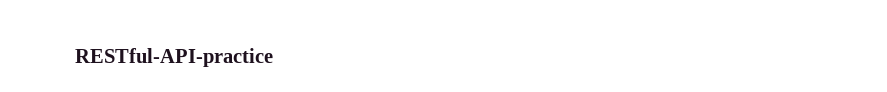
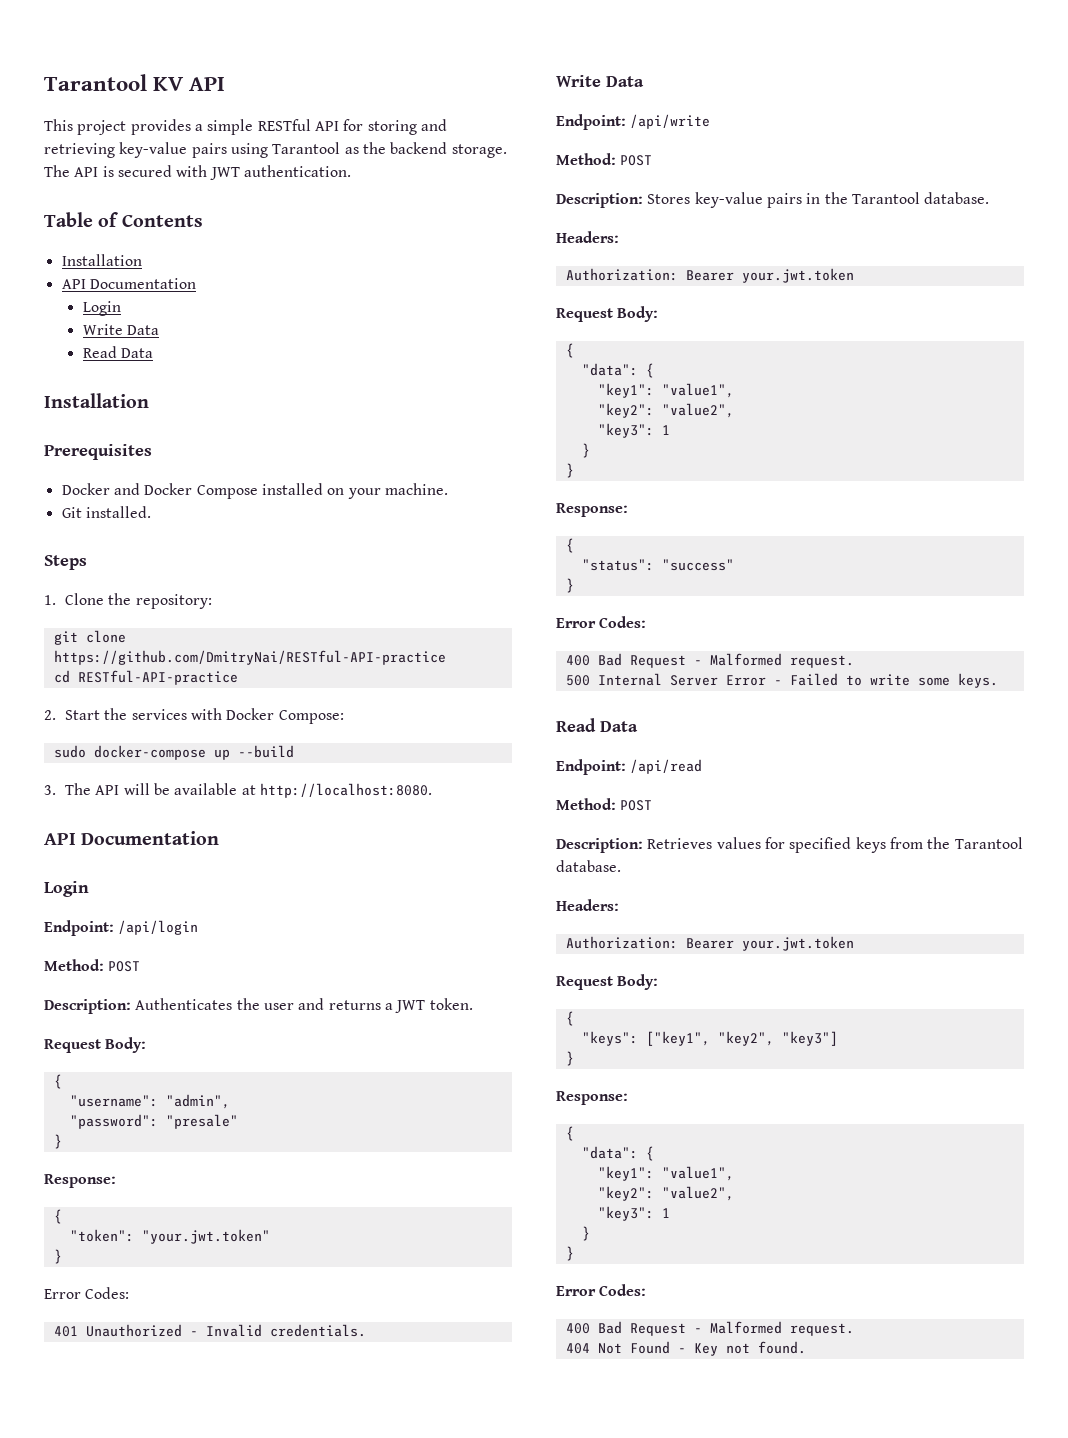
- RESTful-API-practice
+ Tarantool KV API
+ This project provides a simple RESTful API for storing and retrieving key-value pairs using Tarantool as the backend storage. The API is secured with JWT authentication.
+ Table of Contents
+ Installation
+ API Documentation
+ Login
+ Write Data
+ Read Data
+ Installation
+ Prerequisites
+ Docker and Docker Compose installed on your machine.
+ Git installed.
+ Steps
+ 1. Clone the repository:
+ git clone https://github.com/DmitryNai/RESTful-API-practice
+ cd RESTful-API-practice
+ 2. Start the services with Docker Compose:
+ sudo docker-compose up --build
+ 3. The API will be available at http://localhost:8080.
+ API Documentation
+ Login
+ Endpoint: /api/login
+ Method: POST
+ Description: Authenticates the user and returns a JWT token.
+ Request Body:
+ {
+ "username": "admin",
+ "password": "presale"
+ }
+ Response:
+ {
+ "token": "your.jwt.token"
+ }
+ Error Codes:
+ 401 Unauthorized - Invalid credentials.
+ Write Data
+ Endpoint: /api/write
+ Method: POST
+ Description: Stores key-value pairs in the Tarantool database.
+ Headers:
+ Authorization: Bearer your.jwt.token
+ Request Body:
+ {
+ "data": {
+ "key1": "value1",
+ "key2": "value2",
+ "key3": 1
+ }
+ }
+ Response:
+ {
+ "status": "success"
+ }
+ Error Codes:
+ 400 Bad Request - Malformed request.
+ 500 Internal Server Error - Failed to write some keys.
+ Read Data
+ Endpoint: /api/read
+ Method: POST
+ Description: Retrieves values for specified keys from the Tarantool database.
+ Headers:
+ Authorization: Bearer your.jwt.token
+ Request Body:
+ {
+ "keys": ["key1", "key2", "key3"]
+ }
+ Response:
+ {
+ "data": {
+ "key1": "value1",
+ "key2": "value2",
+ "key3": 1
+ }
+ }
+ Error Codes:
+ 400 Bad Request - Malformed request.
+ 404 Not Found - Key not found.

